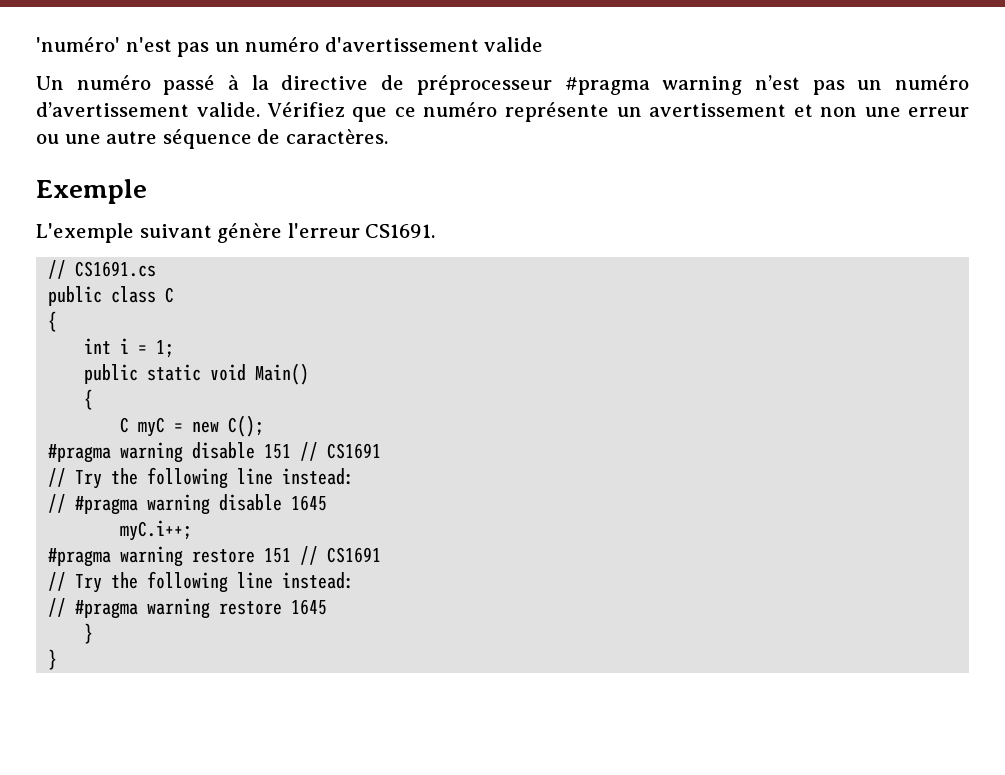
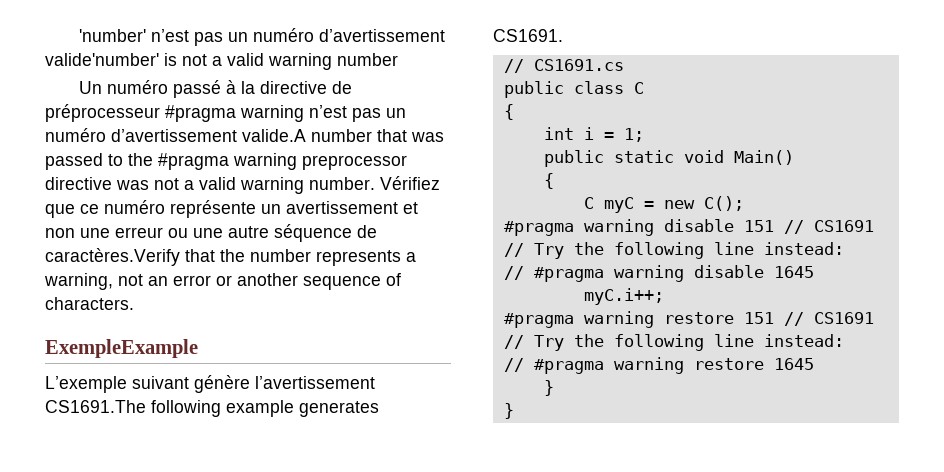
- 'numéro' n'est pas un numéro d'avertissement valide
+ 'number' n’est pas un numéro d’avertissement valide'number' is not a valid warning number
- Un numéro passé à la directive de préprocesseur #pragma warning n’est pas un numéro d’avertissement valide.
+ Un numéro passé à la directive de préprocesseur #pragma warning n’est pas un numéro d’avertissement valide.A number that was passed to the #pragma warning preprocessor directive was not a valid warning number.
- Vérifiez que ce numéro représente un avertissement et non une erreur ou une autre séquence de caractères.
- Exemple
- L'exemple suivant génère l'erreur CS1691.
+ Vérifiez que ce numéro représente un avertissement et non une erreur ou une autre séquence de caractères.Verify that the number represents a warning, not an error or another sequence of characters.
+ ExempleExample
+ L’exemple suivant génère l’avertissement CS1691.The following example generates CS1691.

